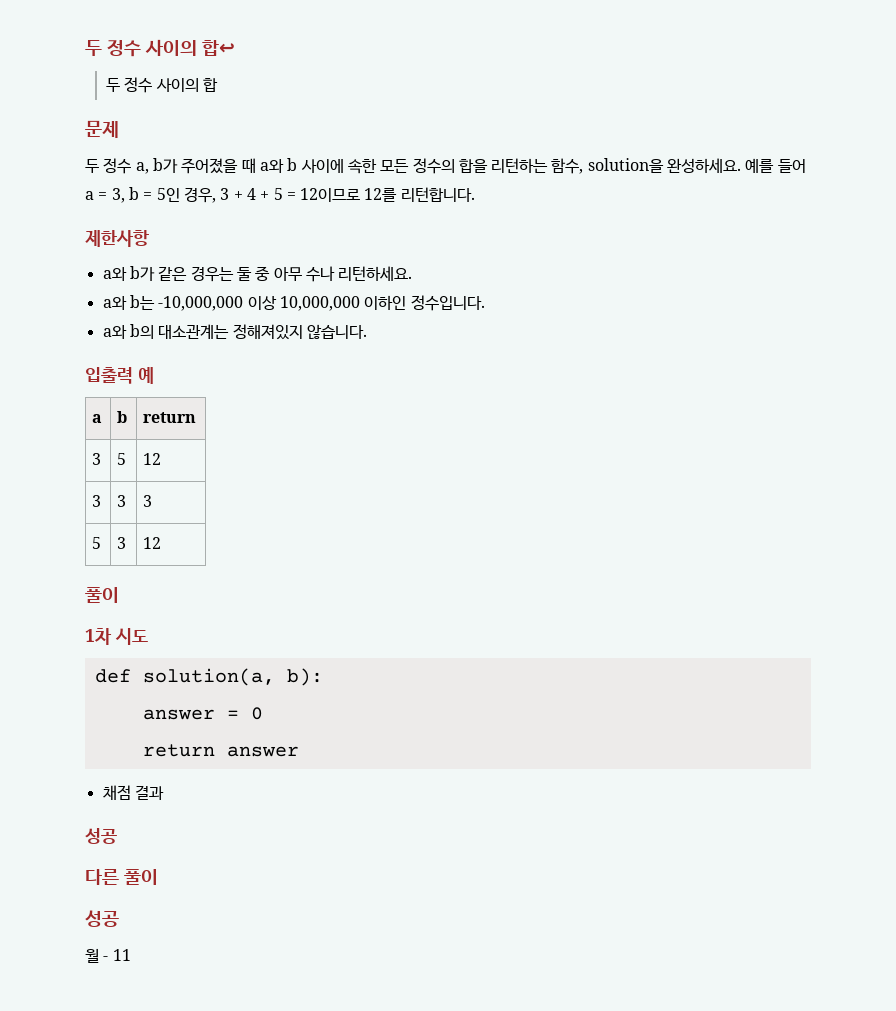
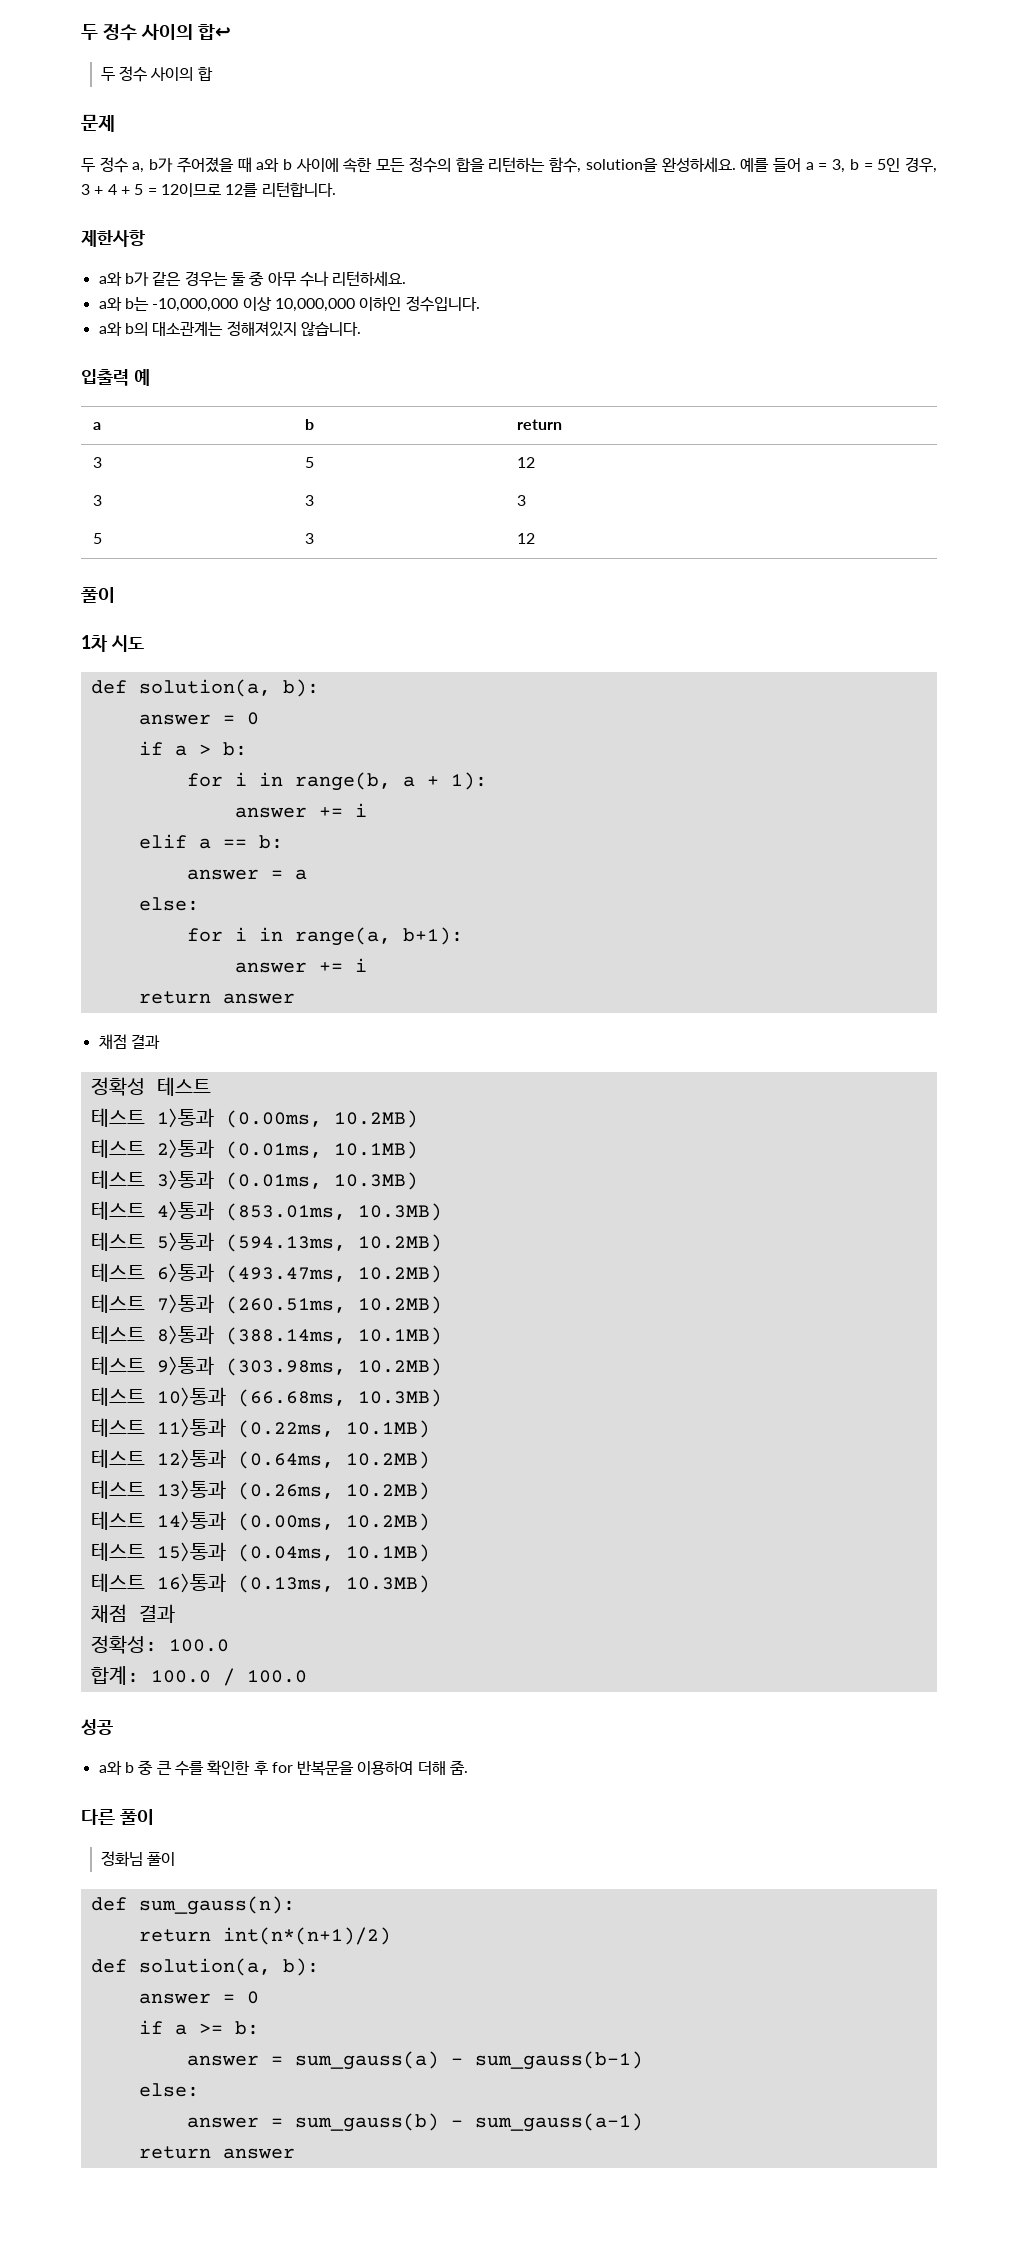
+ if a > b:
+ for i in range(b, a + 1):
+ answer += i
+ elif a == b:
+ answer = a
+ else:
+ for i in range(a, b+1):
+ answer += i
  return answer
  채점 결과
+ 정확성 테스트
+ 테스트 1〉통과 (0.00ms, 10.2MB)
+ 테스트 2〉통과 (0.01ms, 10.1MB)
+ 테스트 3〉통과 (0.01ms, 10.3MB)
+ 테스트 4〉통과 (853.01ms, 10.3MB)
+ 테스트 5〉통과 (594.13ms, 10.2MB)
+ 테스트 6〉통과 (493.47ms, 10.2MB)
+ 테스트 7〉통과 (260.51ms, 10.2MB)
+ 테스트 8〉통과 (388.14ms, 10.1MB)
+ 테스트 9〉통과 (303.98ms, 10.2MB)
+ 테스트 10〉통과 (66.68ms, 10.3MB)
+ 테스트 11〉통과 (0.22ms, 10.1MB)
+ 테스트 12〉통과 (0.64ms, 10.2MB)
+ 테스트 13〉통과 (0.26ms, 10.2MB)
+ 테스트 14〉통과 (0.00ms, 10.2MB)
+ 테스트 15〉통과 (0.04ms, 10.1MB)
+ 테스트 16〉통과 (0.13ms, 10.3MB)
+ 채점 결과
+ 정확성: 100.0
+ 합계: 100.0 / 100.0
  성공
+ a와 b 중 큰 수를 확인한 후 for 반복문을 이용하여 더해 줌.
  다른 풀이
- 성공
- 월 - 11
+ 정화님 풀이
+ def sum_gauss(n):
+ return int(n*(n+1)/2)
+ def solution(a, b):
+ answer = 0
+ if a >= b:
+ answer = sum_gauss(a) - sum_gauss(b-1)
+ else:
+ answer = sum_gauss(b) - sum_gauss(a-1)
+ return answer

